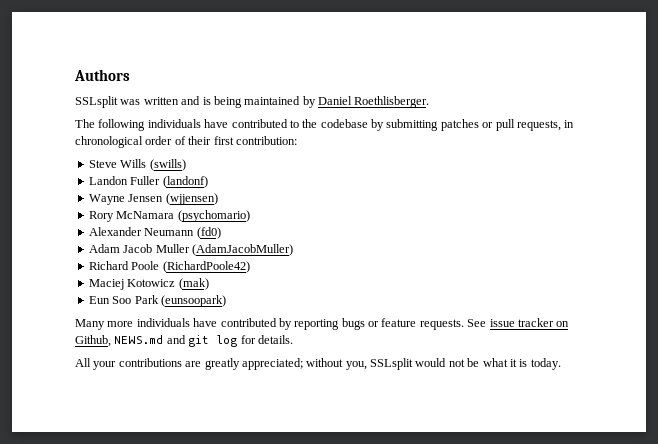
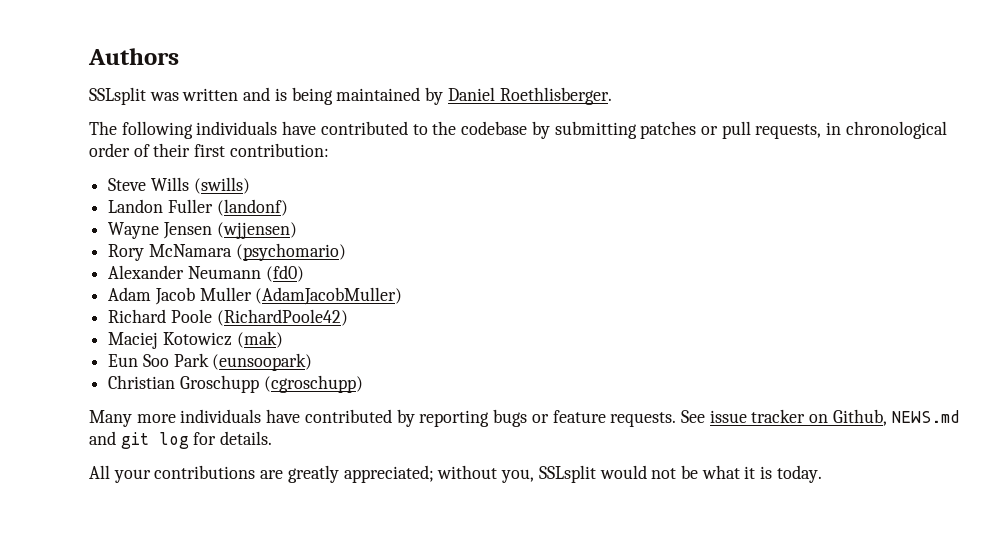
+ Christian Groschupp (cgroschupp)

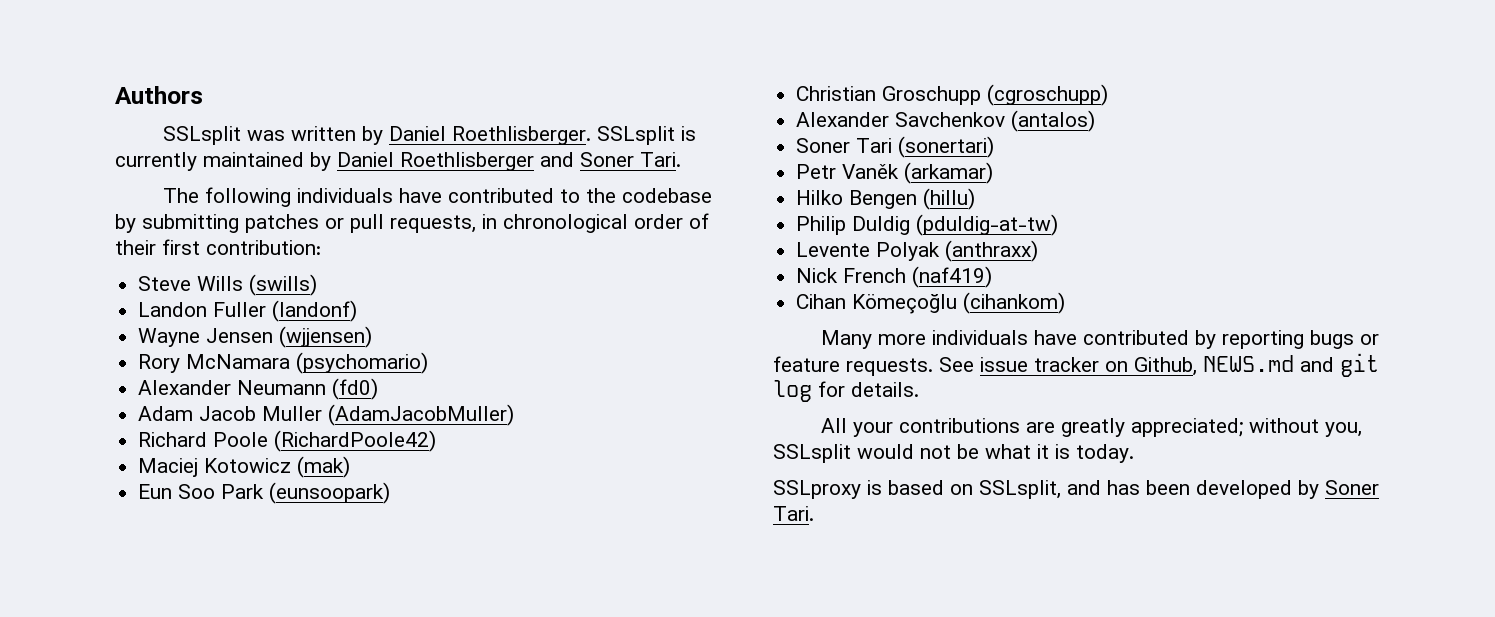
- SSLsplit was written and is being maintained by Daniel Roethlisberger.
+ SSLsplit was written by Daniel Roethlisberger. SSLsplit is currently maintained by Daniel Roethlisberger and Soner Tari.
+ Alexander Savchenkov (antalos)
+ Soner Tari (sonertari)
+ Petr Vaněk (arkamar)
+ Hilko Bengen (hillu)
+ Philip Duldig (pduldig-at-tw)
+ Levente Polyak (anthraxx)
+ Nick French (naf419)
+ Cihan Kömeçoğlu (cihankom)
+ SSLproxy is based on SSLsplit, and has been developed by Soner Tari.

